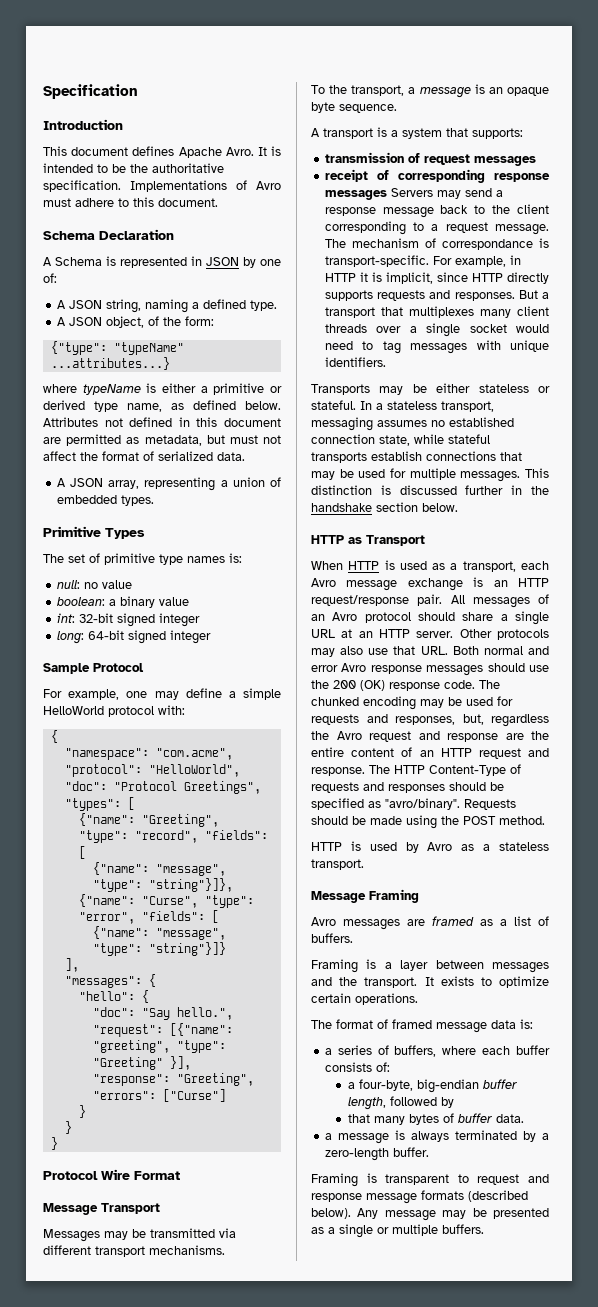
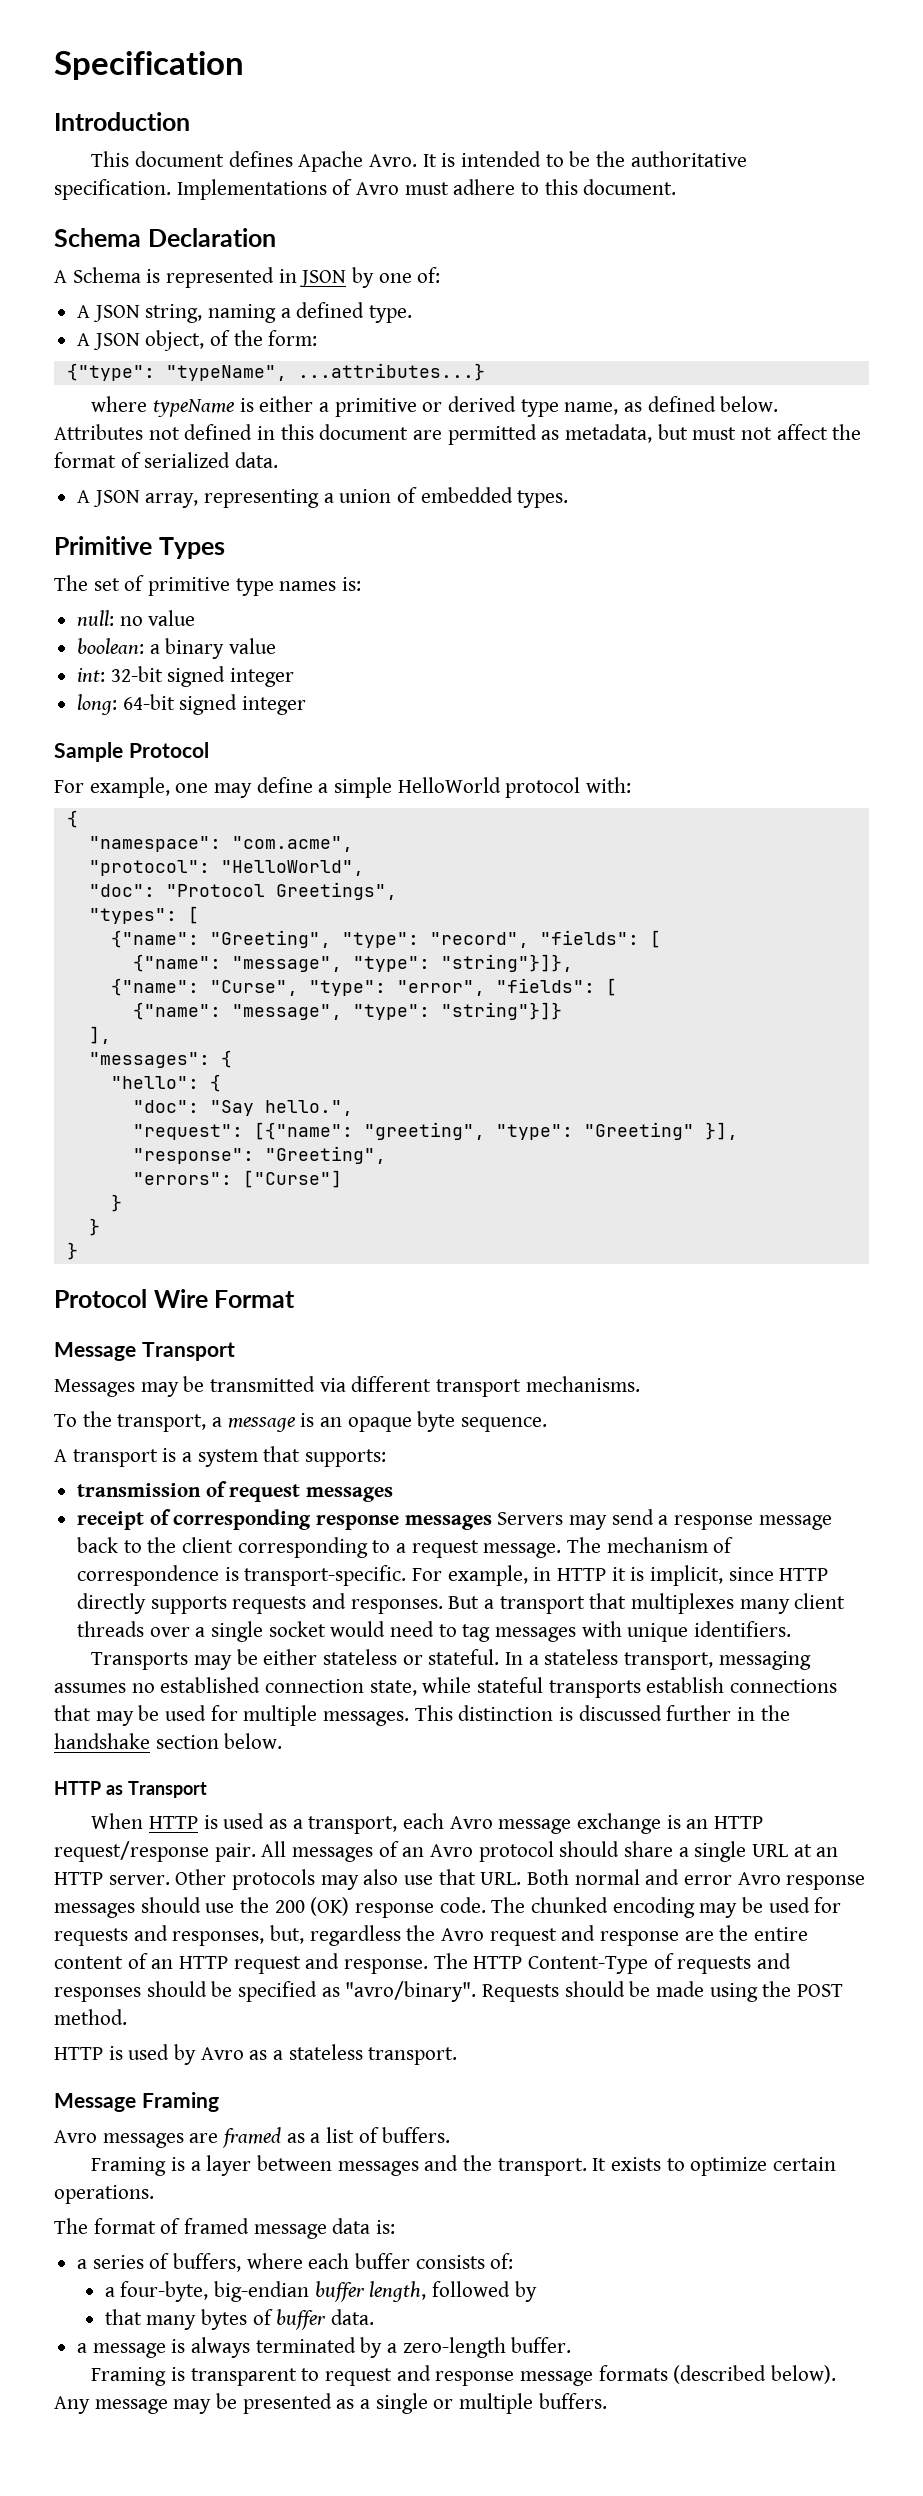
- {"type": "typeName" ...attributes...}
+ {"type": "typeName", ...attributes...}
- The mechanism of correspondance is transport-specific.
+ The mechanism of correspondence is transport-specific.

